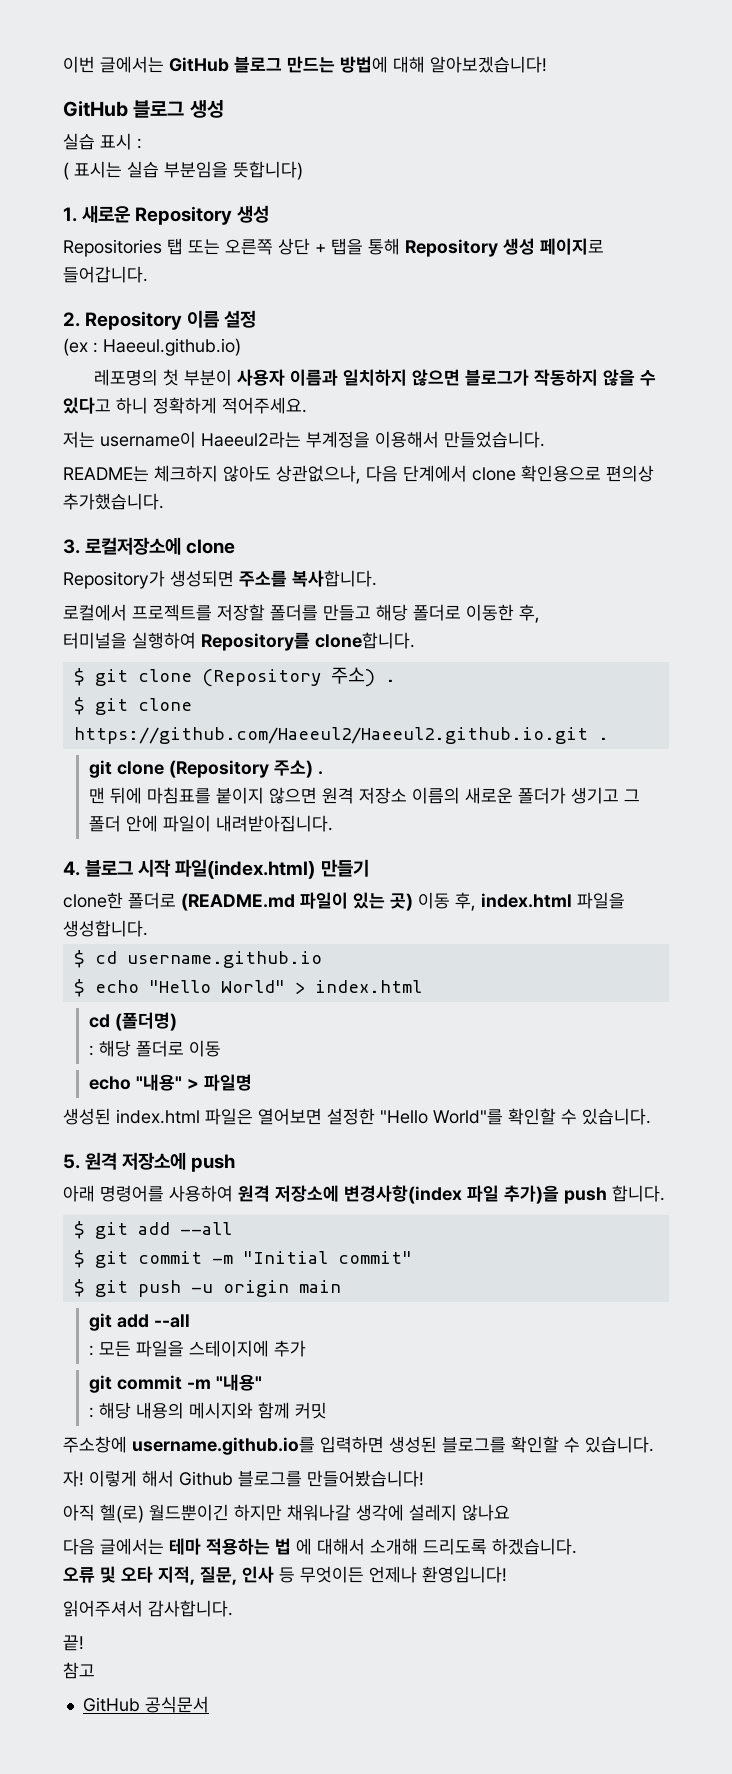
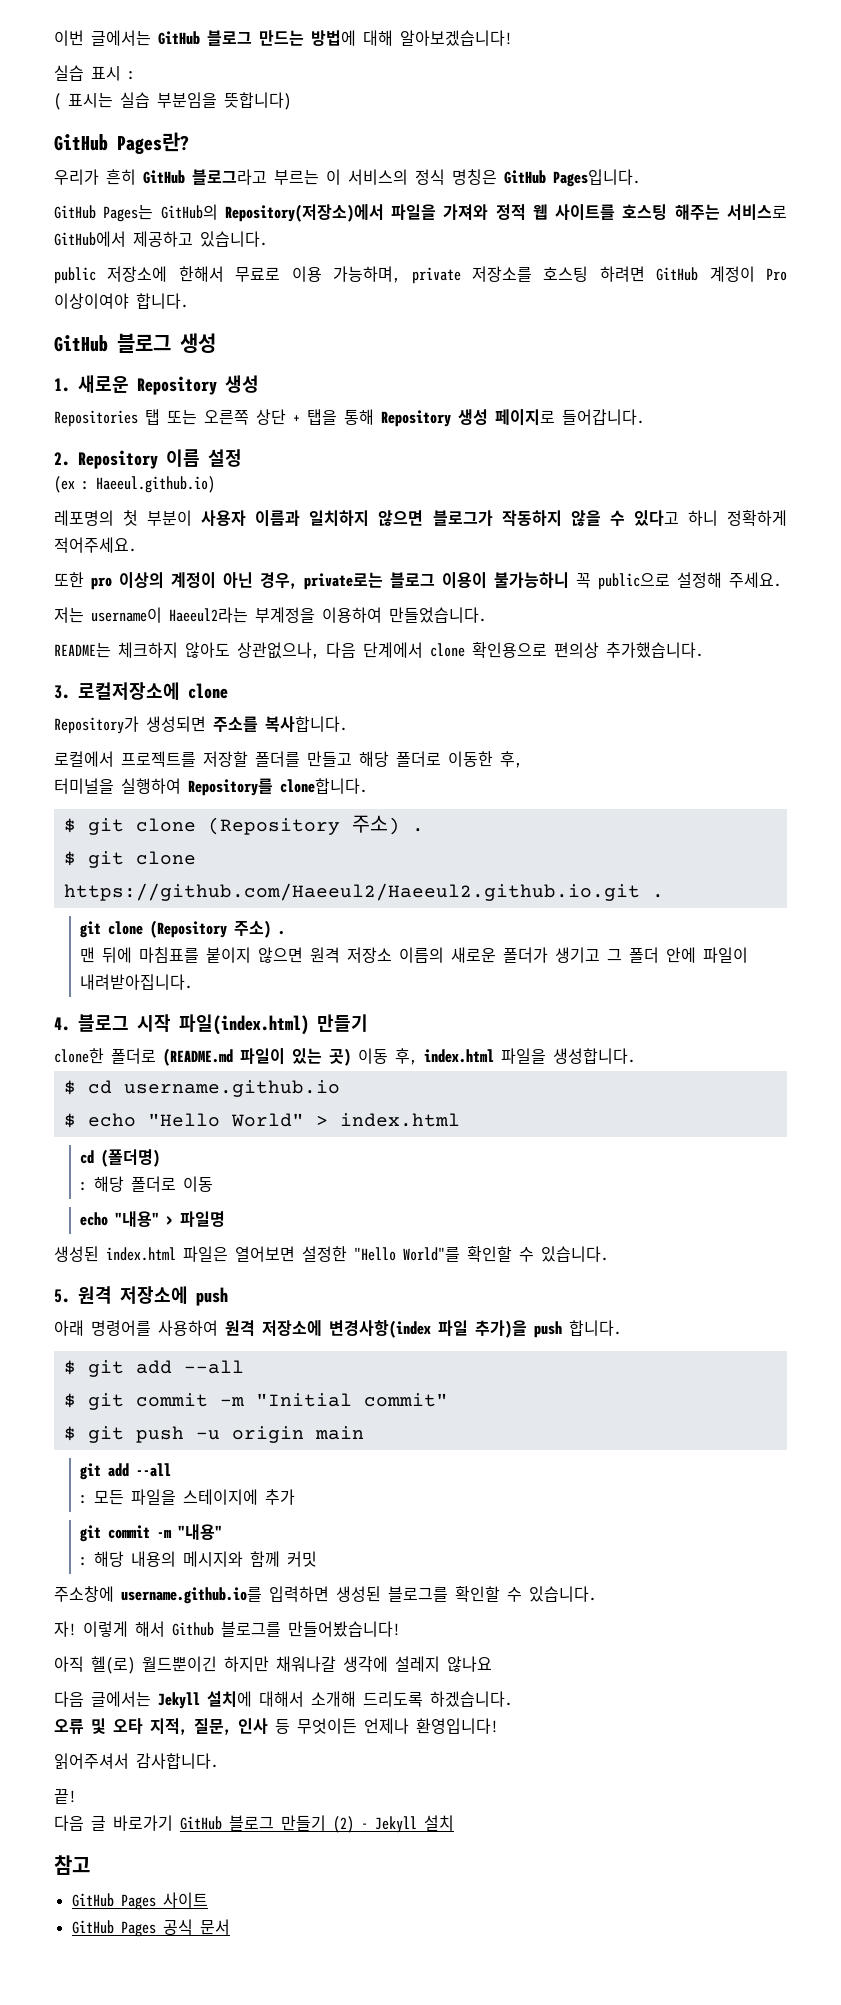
- GitHub 블로그 생성
+ GitHub Pages란?
+ 우리가 흔히 GitHub 블로그라고 부르는 이 서비스의 정식 명칭은 GitHub Pages입니다.
+ GitHub Pages는 GitHub의 Repository(저장소)에서 파일을 가져와 정적 웹 사이트를 호스팅 해주는 서비스로 GitHub에서 제공하고 있습니다.
+ public 저장소에 한해서 무료로 이용 가능하며, private 저장소를 호스팅 하려면 GitHub 계정이 Pro 이상이여야 합니다.
+ GitHub 블로그 생성
+ 또한 pro 이상의 계정이 아닌 경우, private로는 블로그 이용이 불가능하니 꼭 public으로 설정해 주세요.
- 저는 username이 Haeeul2라는 부계정을 이용해서 만들었습니다.
+ 저는 username이 Haeeul2라는 부계정을 이용하여 만들었습니다.
- 다음 글에서는 테마 적용하는 법 에 대해서 소개해 드리도록 하겠습니다.
+ 다음 글에서는 Jekyll 설치에 대해서 소개해 드리도록 하겠습니다.
+ 다음 글 바로가기 GitHub 블로그 만들기 (2) - Jekyll 설치
  참고
- GitHub 공식문서
+ GitHub Pages 사이트
+ GitHub Pages 공식 문서

